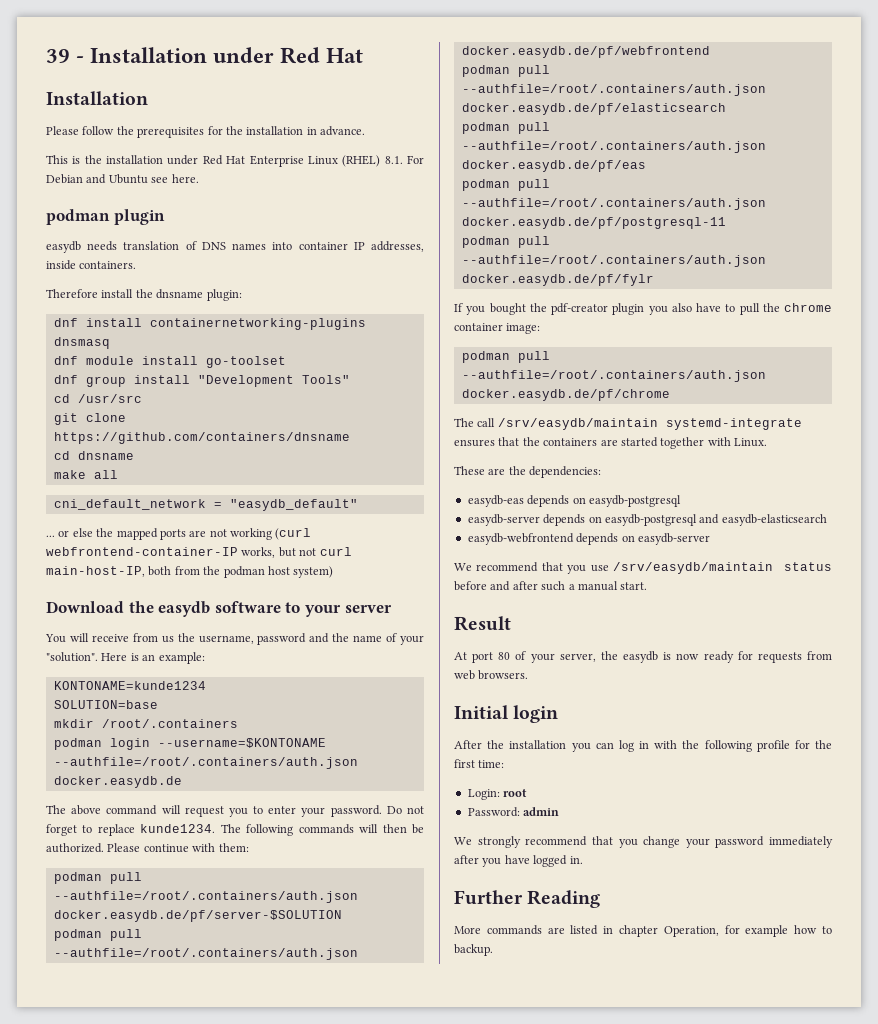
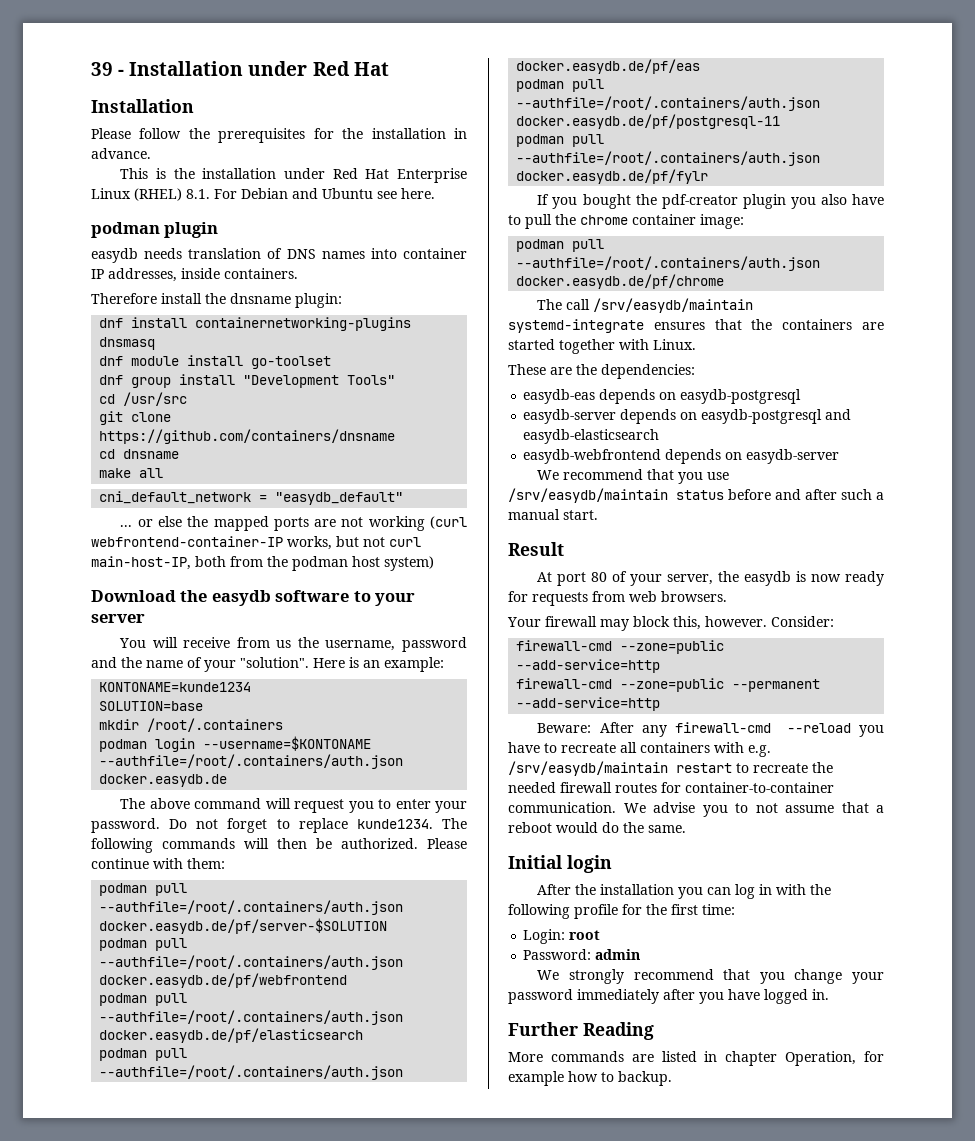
+ Your firewall may block this, however. Consider:
+ firewall-cmd --zone=public --add-service=http
+ firewall-cmd --zone=public --permanent --add-service=http
+ Beware: After any firewall-cmd --reload you have to recreate all containers with e.g. /srv/easydb/maintain restart to recreate the needed firewall routes for container-to-container communication. We advise you to not assume that a reboot would do the same.

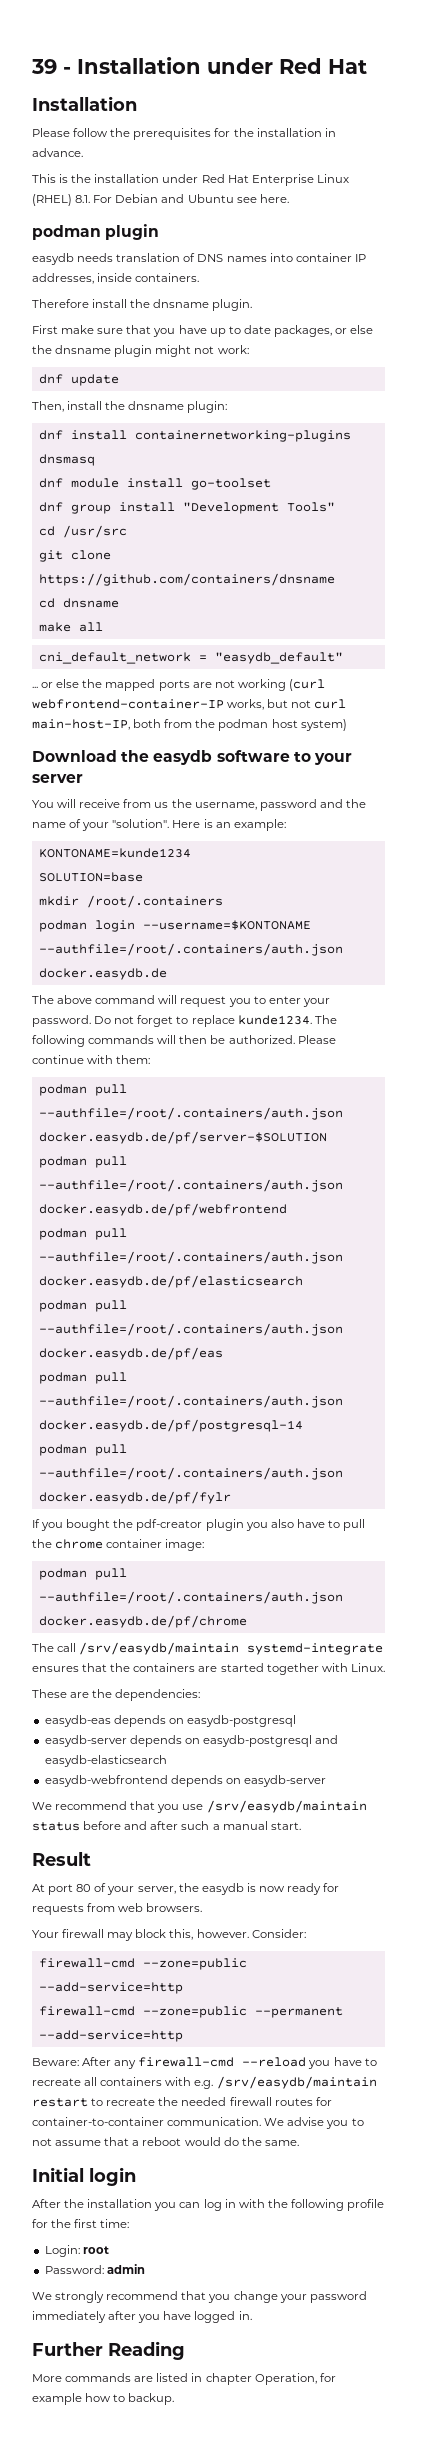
- Therefore install the dnsname plugin:
+ Therefore install the dnsname plugin.
+ First make sure that you have up to date packages, or else the dnsname plugin might not work:
+ dnf update
+ Then, install the dnsname plugin:
- podman pull --authfile=/root/.containers/auth.json docker.easydb.de/pf/postgresql-11
+ podman pull --authfile=/root/.containers/auth.json docker.easydb.de/pf/postgresql-14

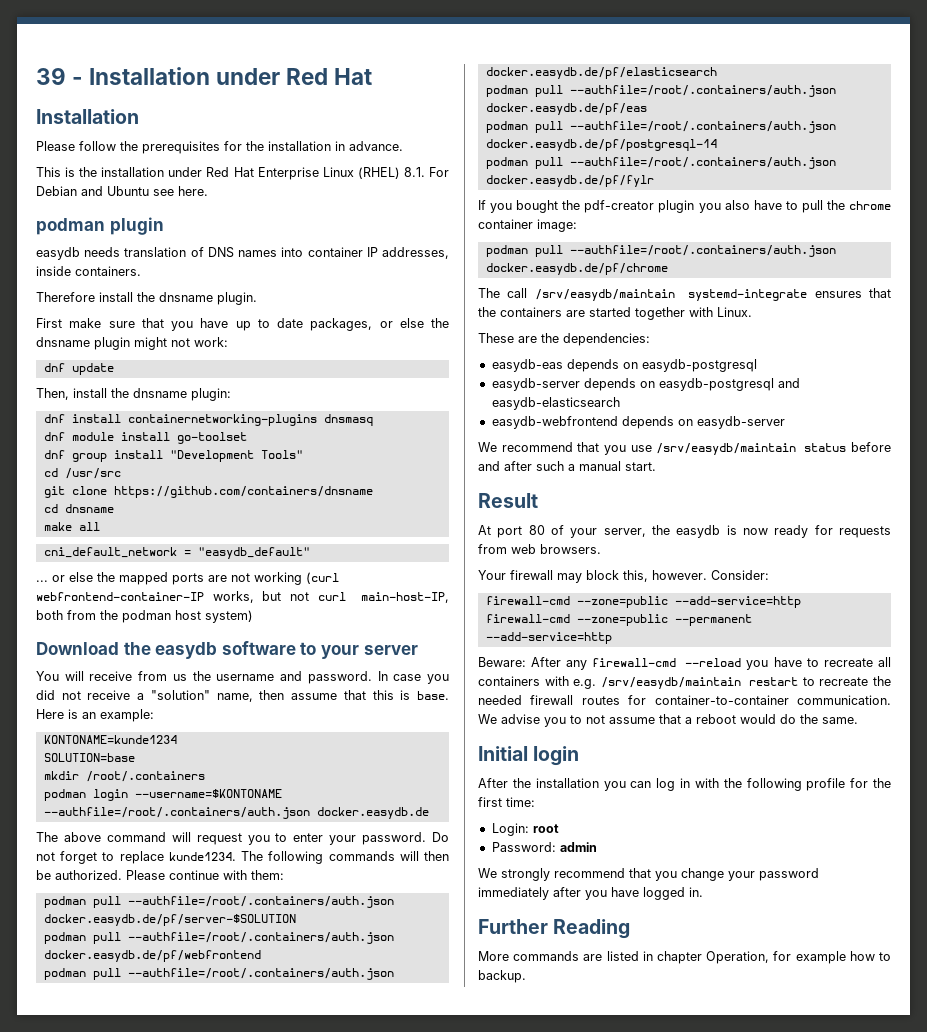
- You will receive from us the username, password and the name of your "solution".
+ You will receive from us the username and password. In case you did not receive a "solution" name, then assume that this is base.

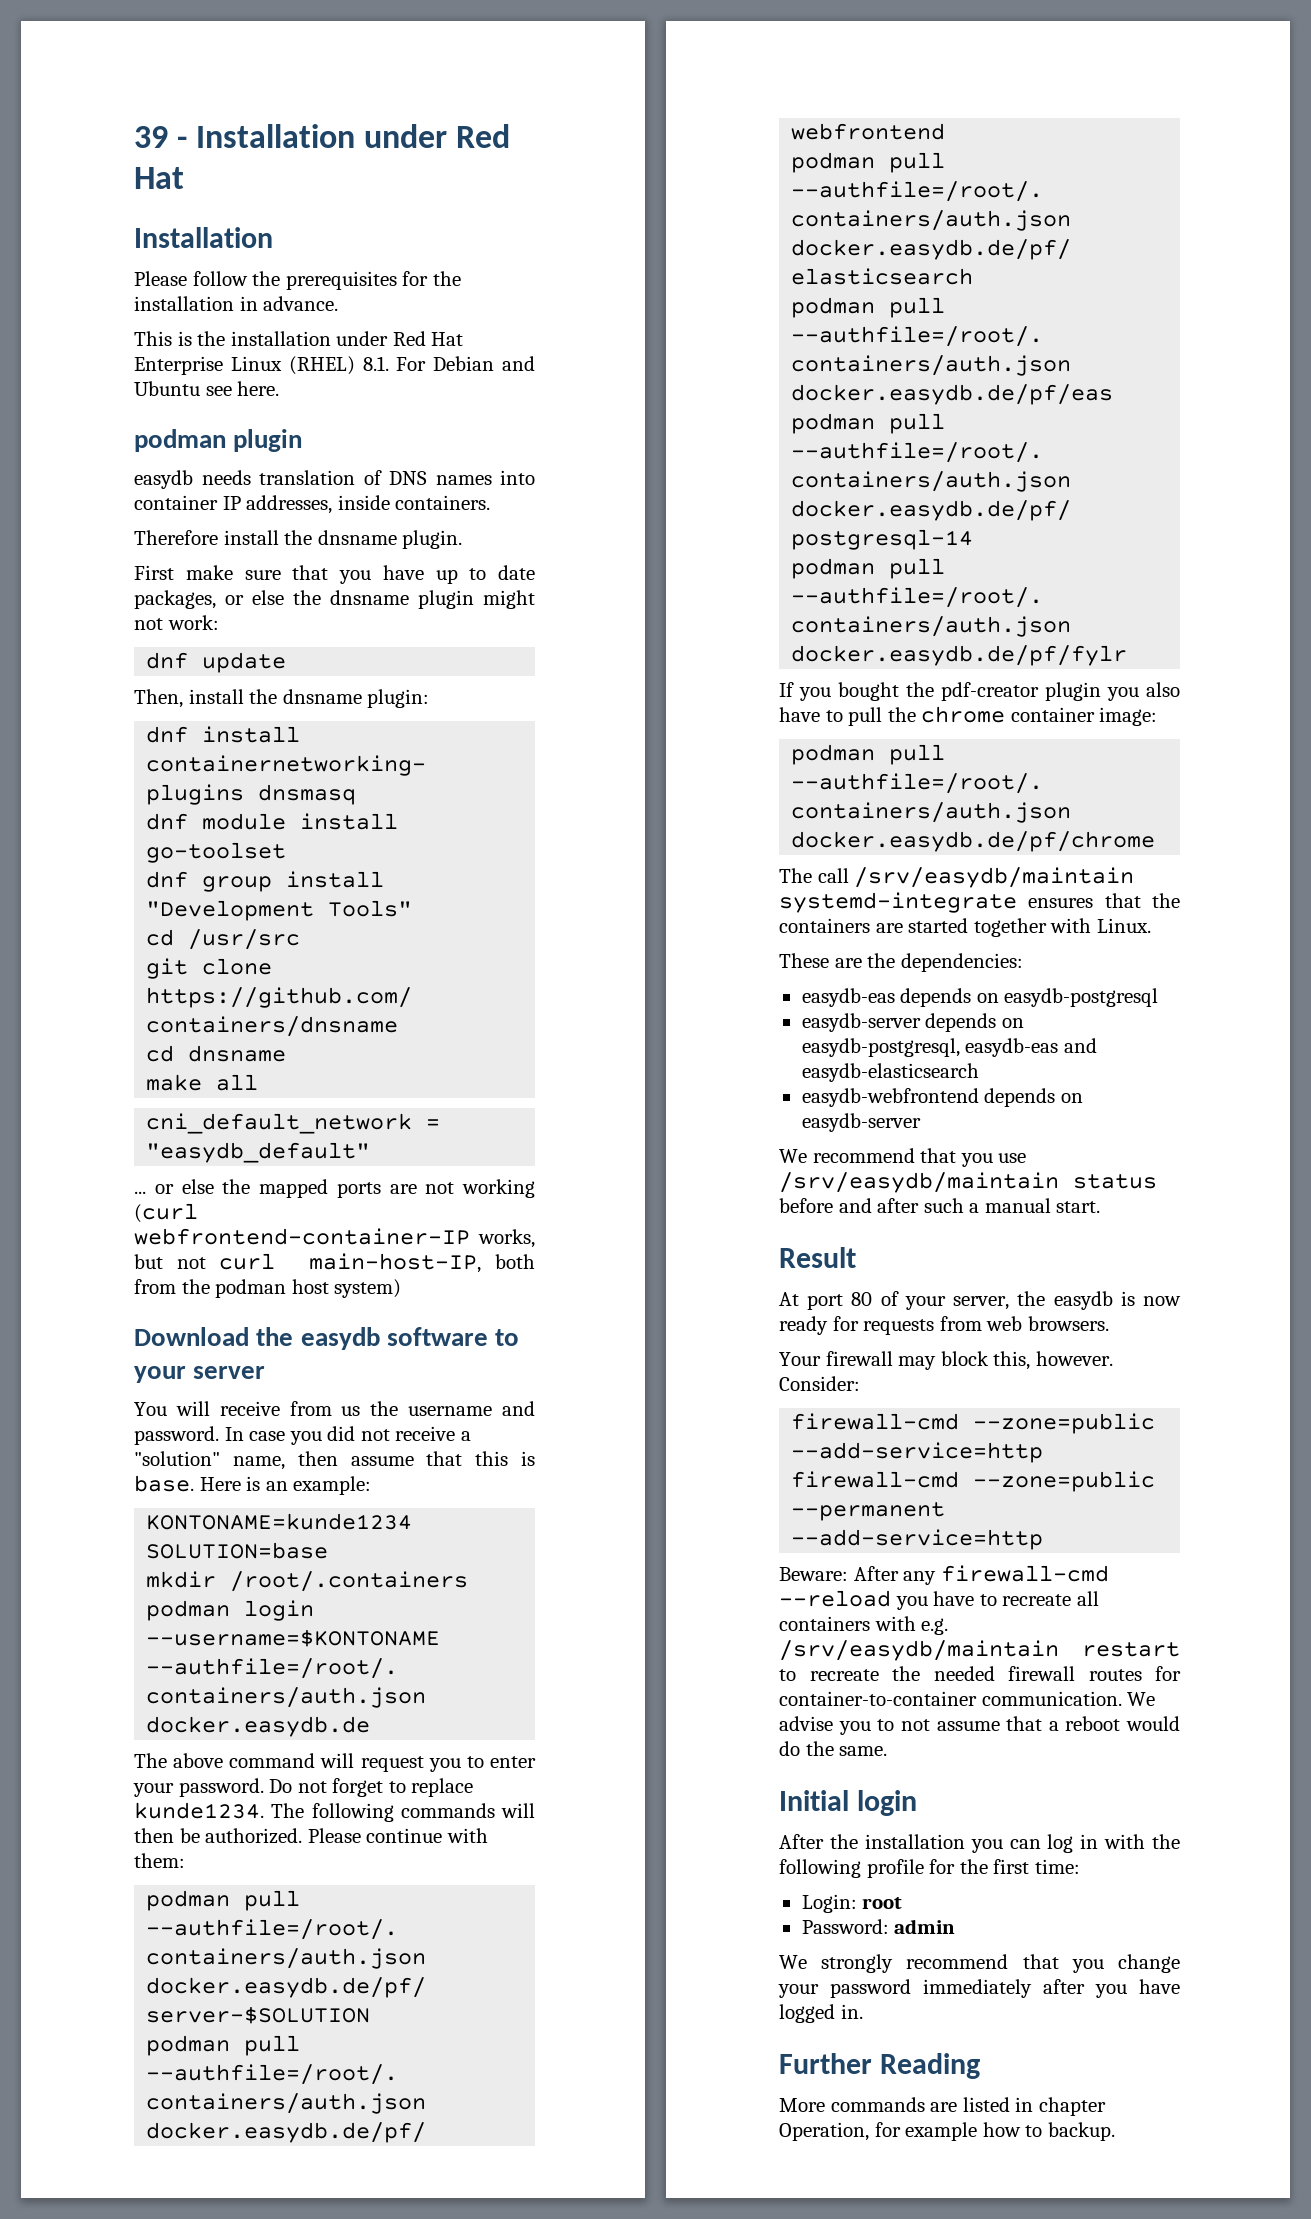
- easydb-server depends on easydb-postgresql and easydb-elasticsearch
+ easydb-server depends on easydb-postgresql, easydb-eas and easydb-elasticsearch

